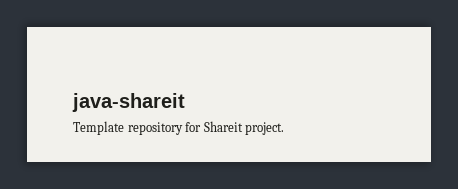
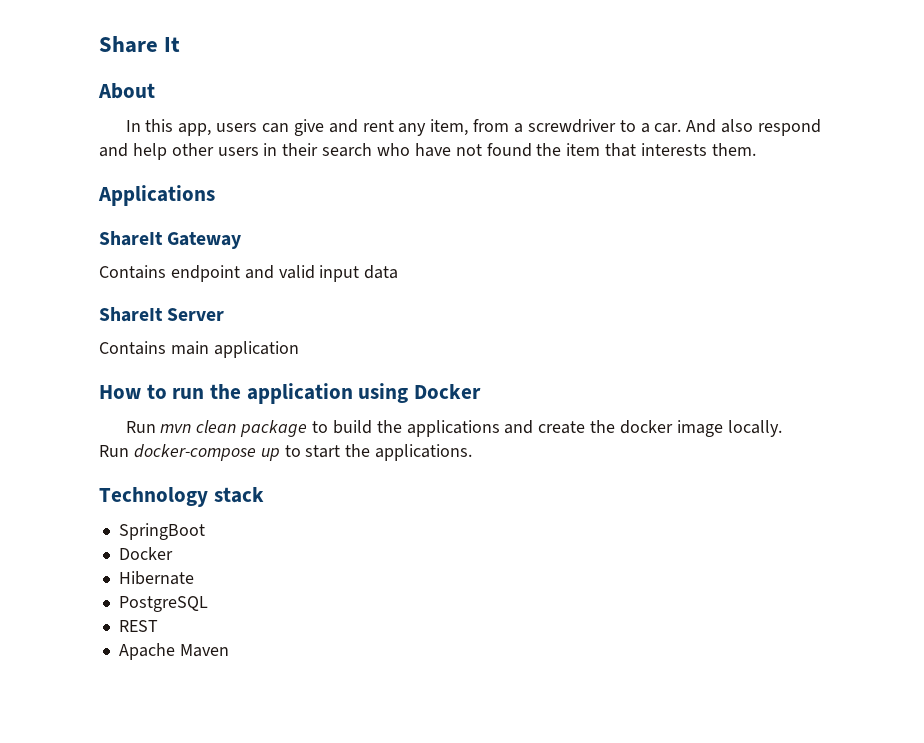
- java-shareit
- Template repository for Shareit project.
+ Share It
+ About
+ In this app, users can give and rent any item, from a screwdriver to a car. And also respond and help other users in their search who have not found the item that interests them.
+ Applications
+ ShareIt Gateway
+ Contains endpoint and valid input data
+ ShareIt Server
+ Contains main application
+ How to run the application using Docker
+ Run mvn clean package to build the applications and create the docker image locally.
+ Run docker-compose up to start the applications.
+ Technology stack
+ SpringBoot
+ Docker
+ Hibernate
+ PostgreSQL
+ REST
+ Apache Maven

